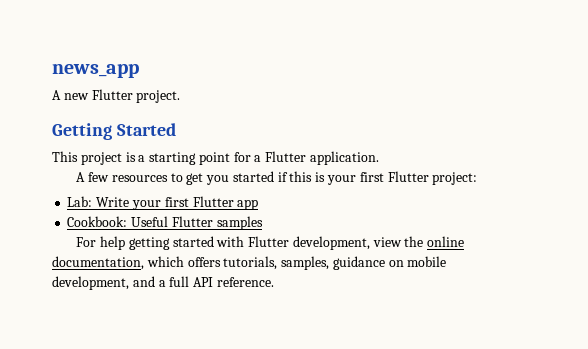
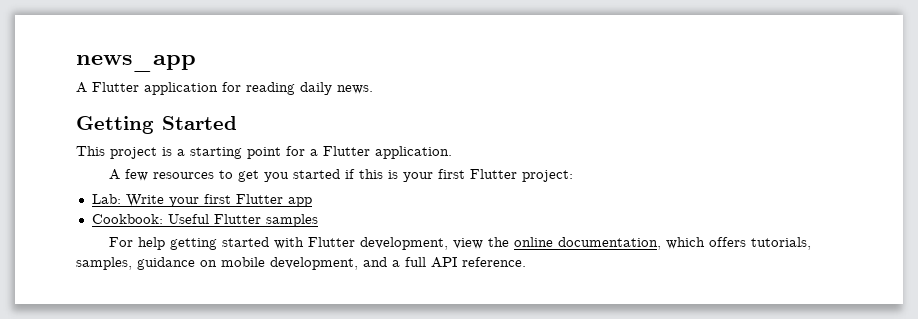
- A new Flutter project.
+ A Flutter application for reading daily news.

